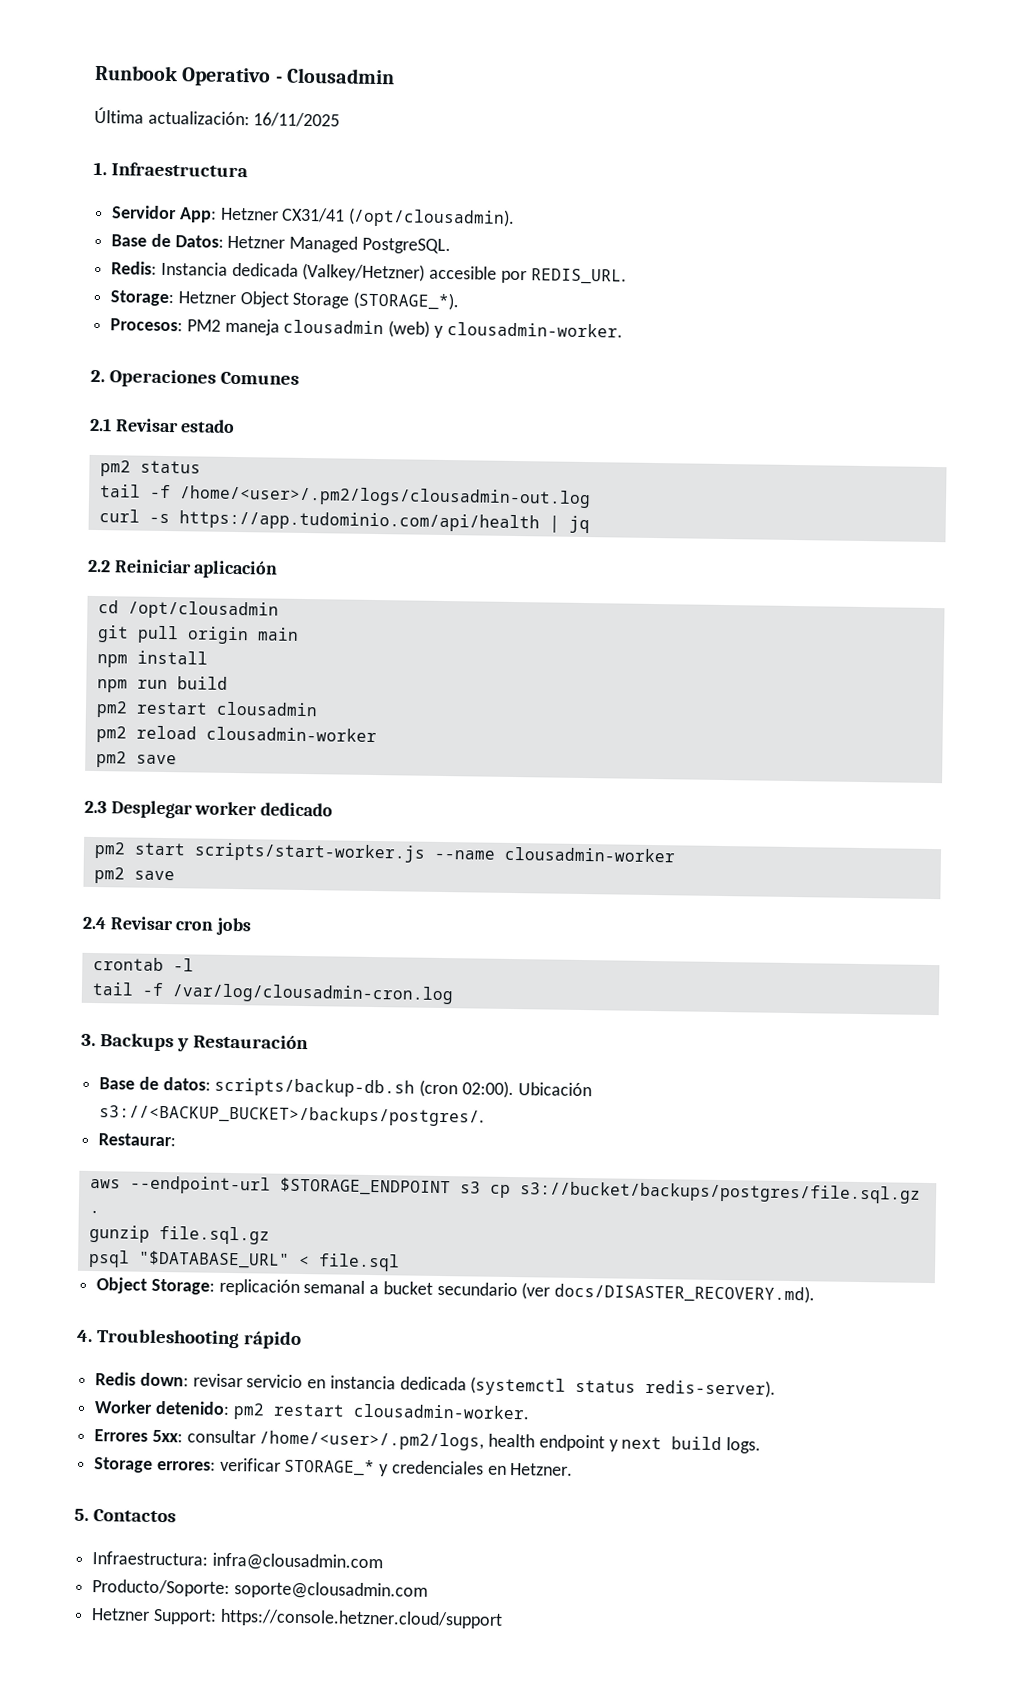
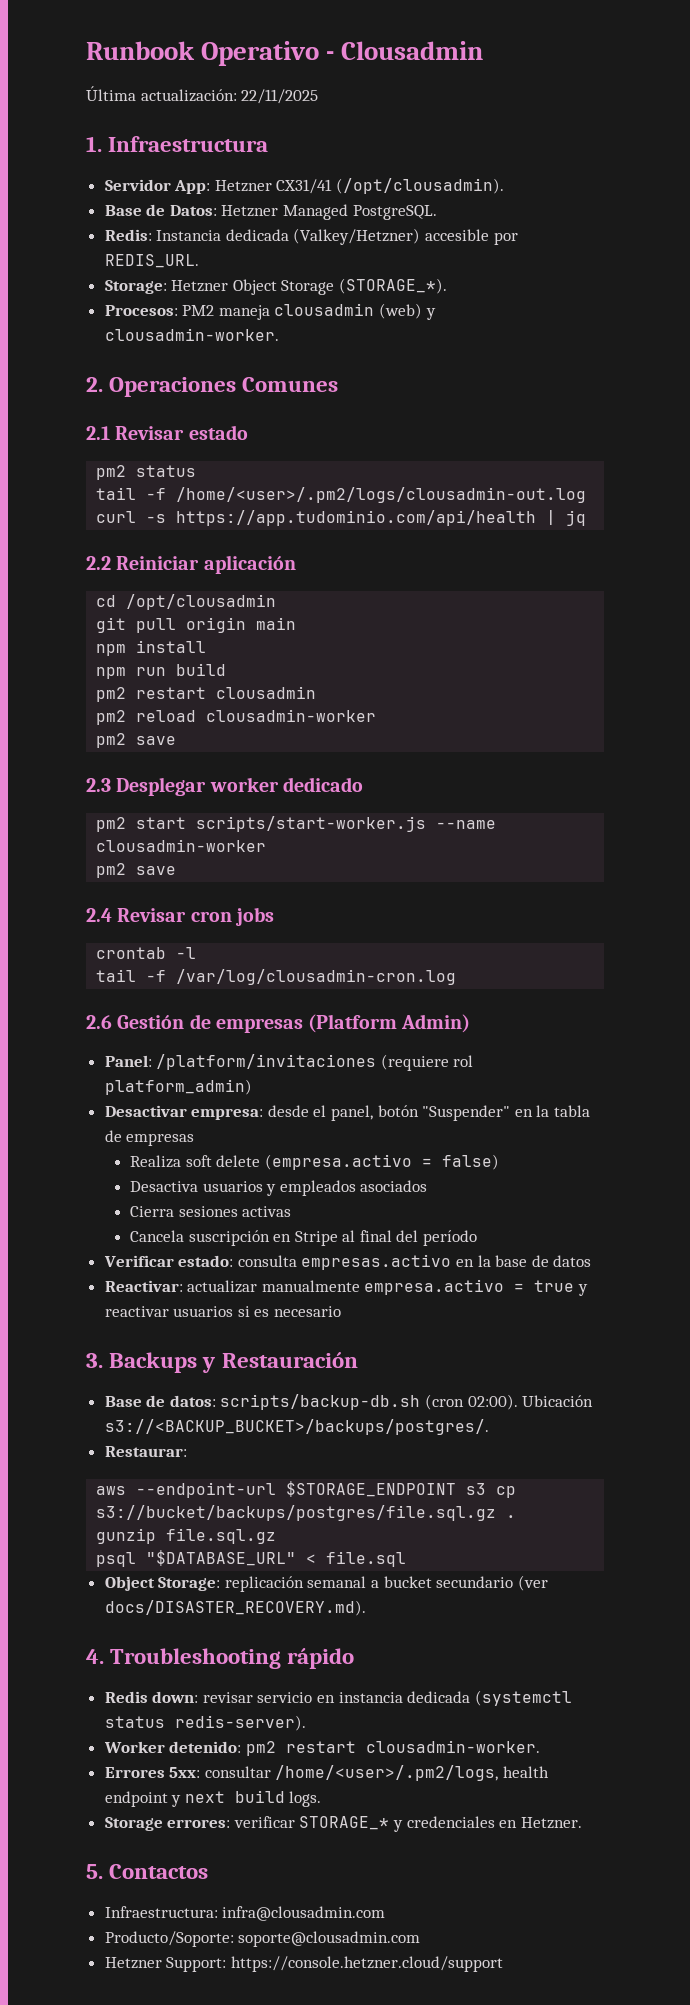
- Última actualización: 16/11/2025
+ Última actualización: 22/11/2025
+ 2.6 Gestión de empresas (Platform Admin)
+ Panel: /platform/invitaciones (requiere rol platform_admin)
+ Desactivar empresa: desde el panel, botón "Suspender" en la tabla de empresas
+ Realiza soft delete (empresa.activo = false)
+ Desactiva usuarios y empleados asociados
+ Cierra sesiones activas
+ Cancela suscripción en Stripe al final del período
+ Verificar estado: consulta empresas.activo en la base de datos
+ Reactivar: actualizar manualmente empresa.activo = true y reactivar usuarios si es necesario

